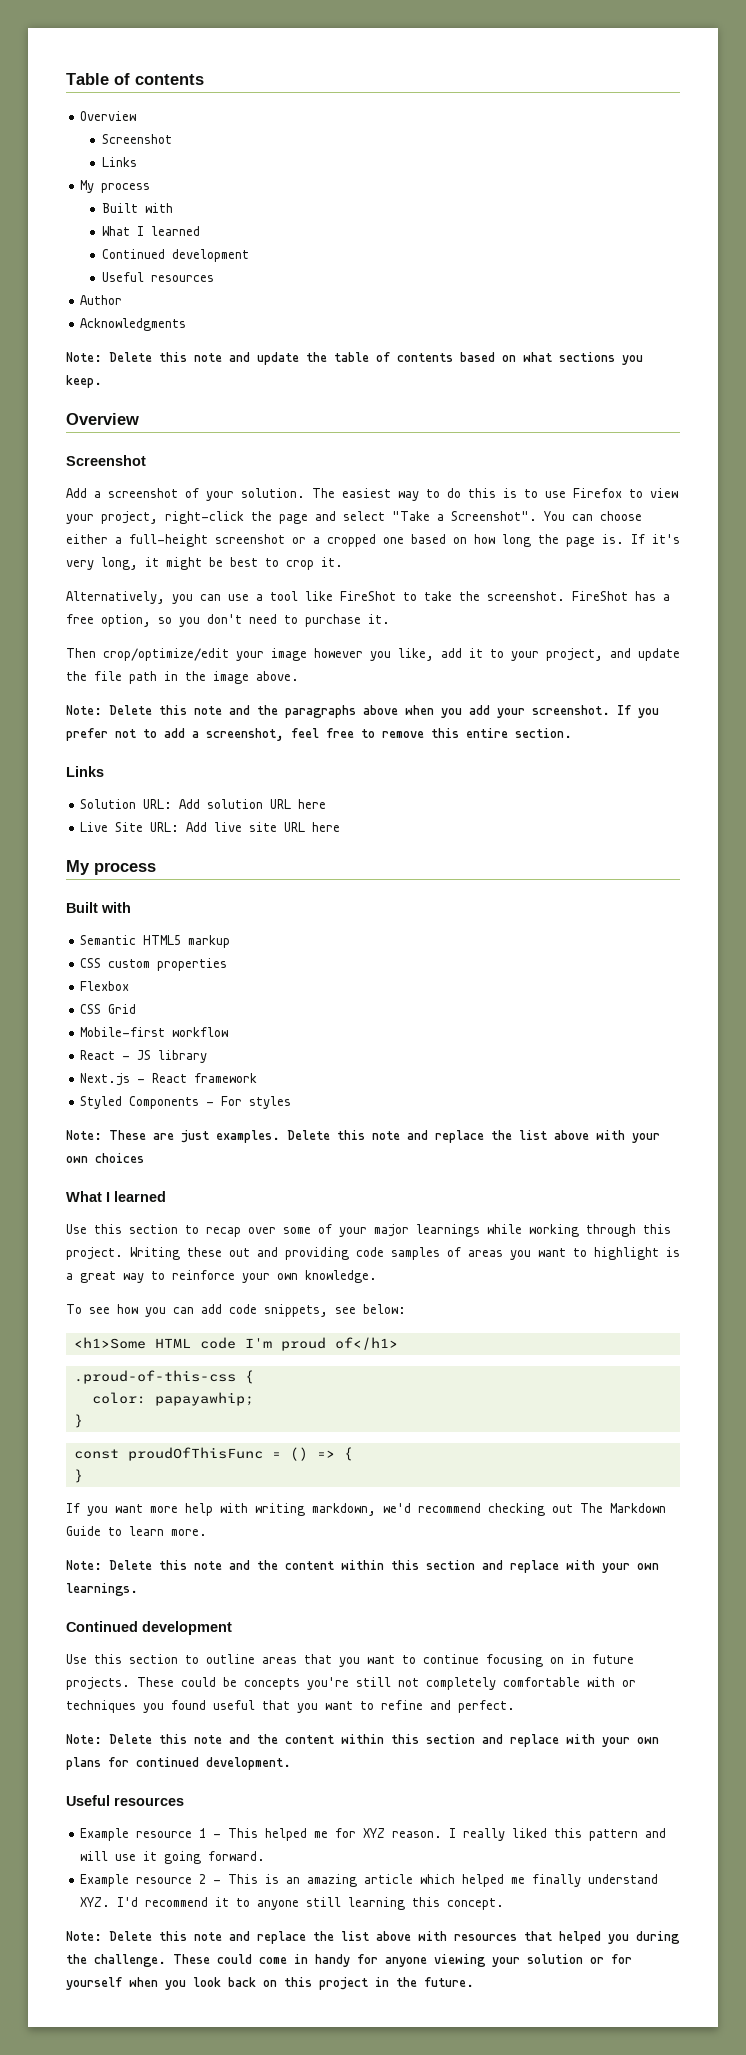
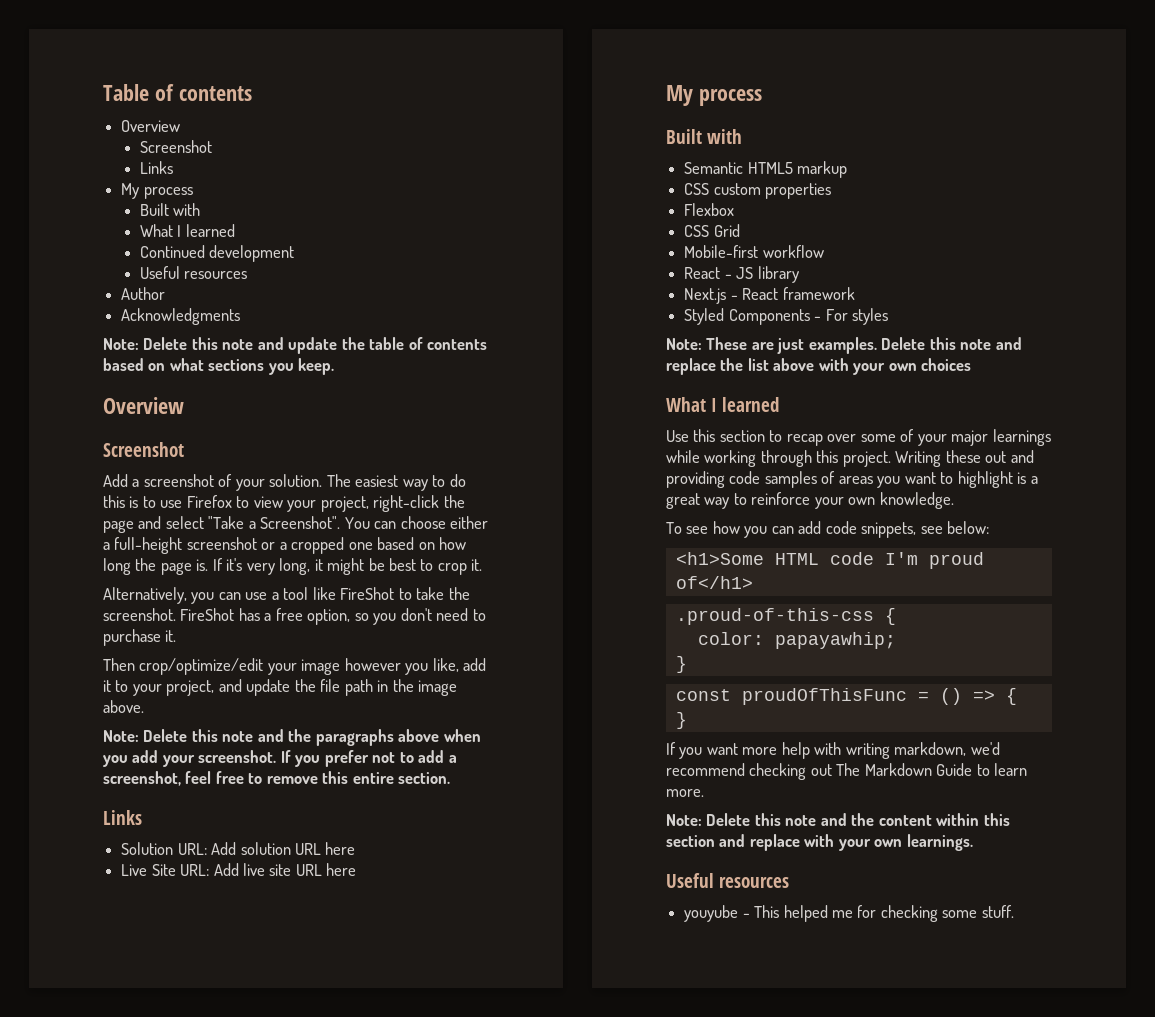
  Note: Delete this note and the content within this section and replace with your own learnings.
- Continued development
- Use this section to outline areas that you want to continue focusing on in future projects. These could be concepts you're still not completely comfortable with or techniques you found useful that you want to refine and perfect.
- Note: Delete this note and the content within this section and replace with your own plans for continued development.
  Useful resources
- Example resource 1 - This helped me for XYZ reason. I really liked this pattern and will use it going forward.
- Example resource 2 - This is an amazing article which helped me finally understand XYZ. I'd recommend it to anyone still learning this concept.
- Note: Delete this note and replace the list above with resources that helped you during the challenge. These could come in handy for anyone viewing your solution or for yourself when you look back on this project in the future.
+ youyube - This helped me for checking some stuff.

